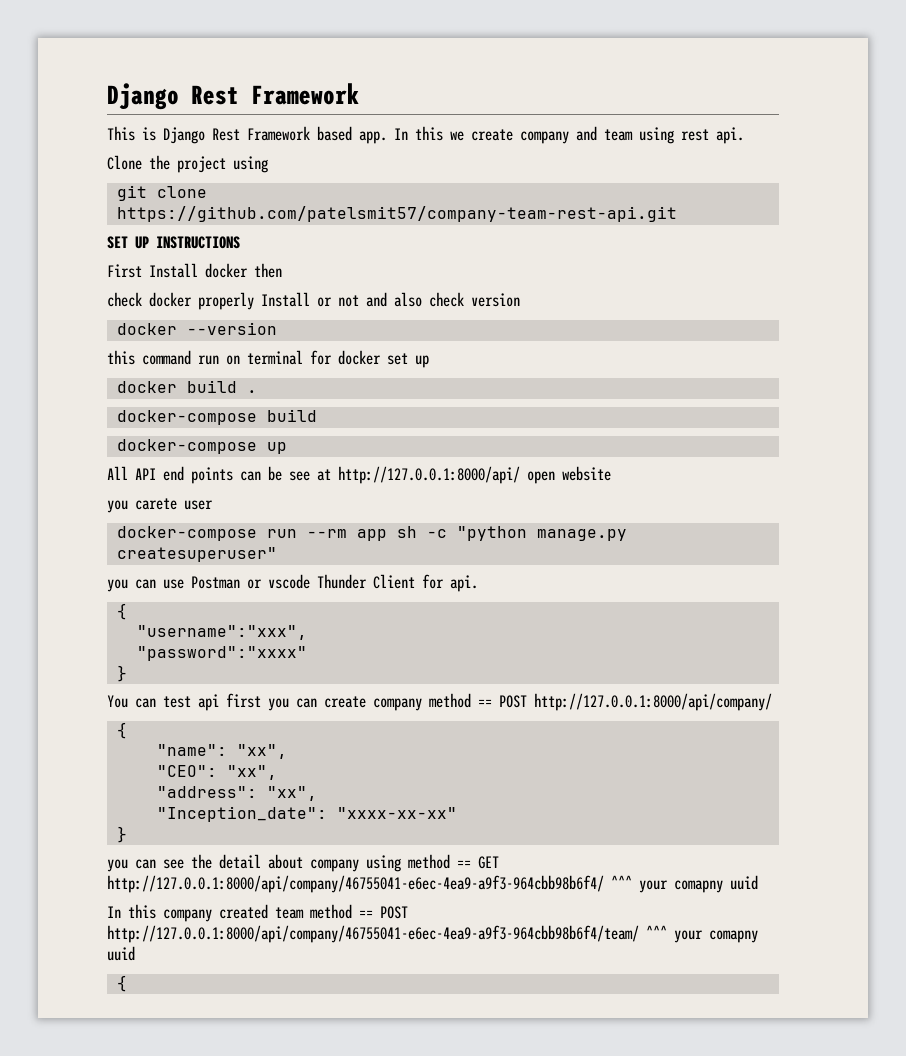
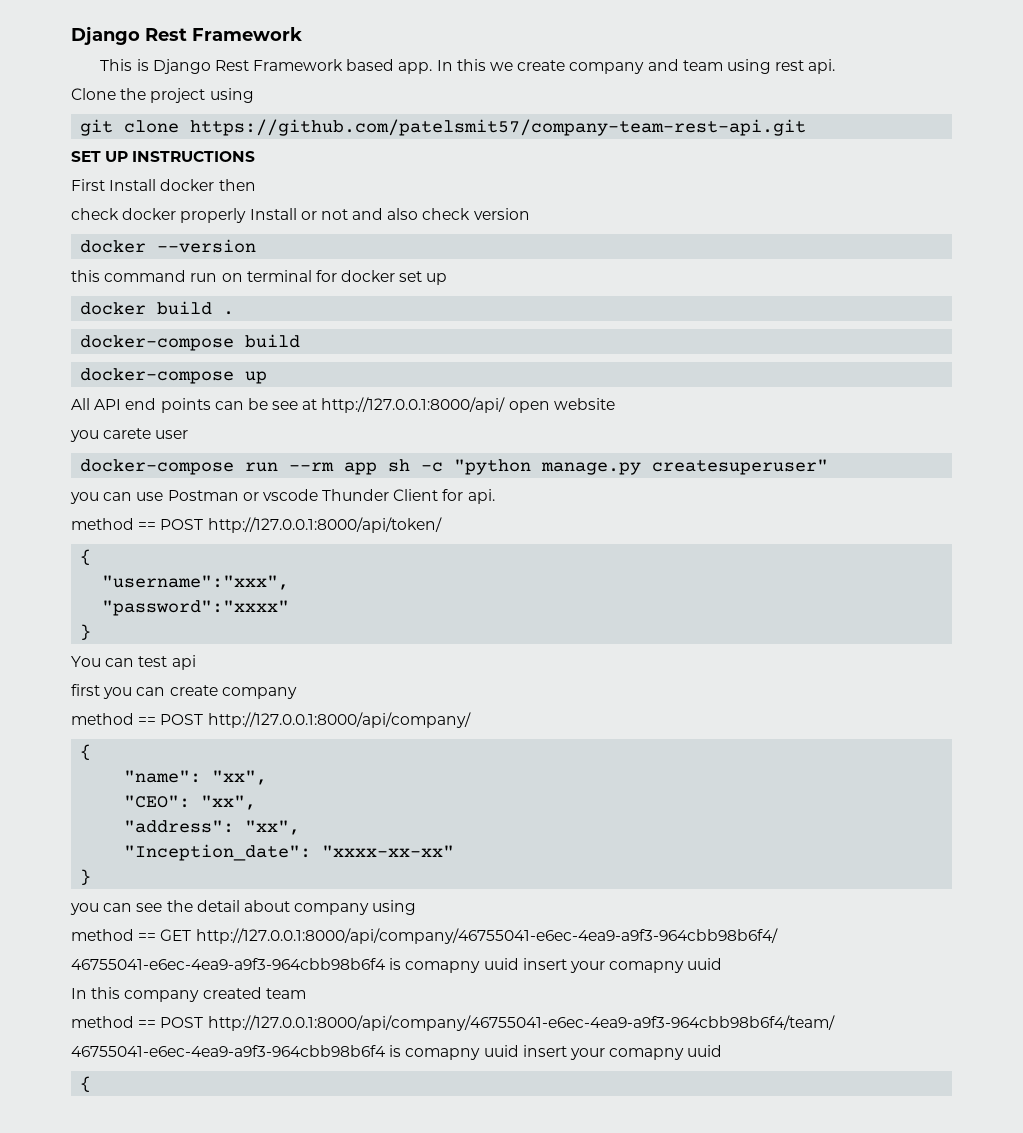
+ method == POST http://127.0.0.1:8000/api/token/
- You can test api first you can create company method == POST http://127.0.0.1:8000/api/company/
+ You can test api
+ first you can create company
+ method == POST http://127.0.0.1:8000/api/company/
- you can see the detail about company using method == GET http://127.0.0.1:8000/api/company/46755041-e6ec-4ea9-a9f3-964cbb98b6f4/ ^^^ your comapny uuid
+ you can see the detail about company using
+ method == GET http://127.0.0.1:8000/api/company/46755041-e6ec-4ea9-a9f3-964cbb98b6f4/
+ 46755041-e6ec-4ea9-a9f3-964cbb98b6f4 is comapny uuid insert your comapny uuid
- In this company created team method == POST http://127.0.0.1:8000/api/company/46755041-e6ec-4ea9-a9f3-964cbb98b6f4/team/ ^^^ your comapny uuid
+ In this company created team
+ method == POST http://127.0.0.1:8000/api/company/46755041-e6ec-4ea9-a9f3-964cbb98b6f4/team/
+ 46755041-e6ec-4ea9-a9f3-964cbb98b6f4 is comapny uuid insert your comapny uuid

